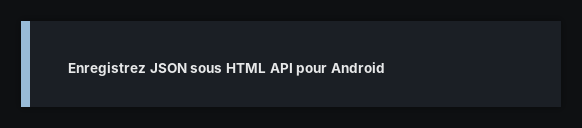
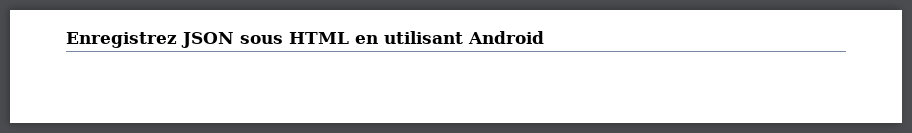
- Enregistrez JSON sous HTML API pour Android
+ Enregistrez JSON sous HTML en utilisant Android

